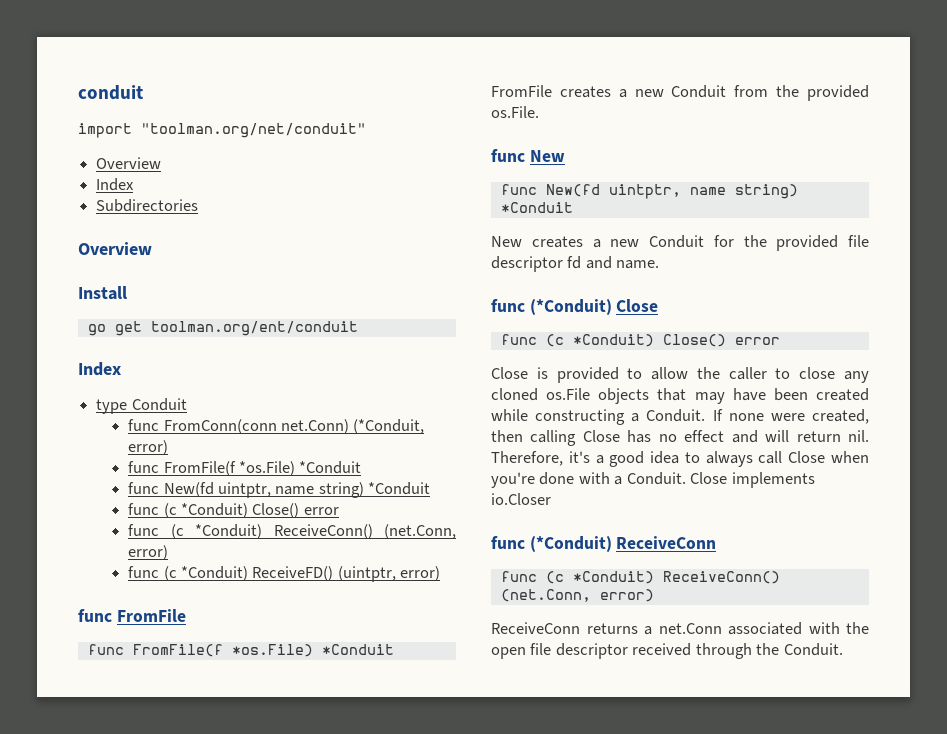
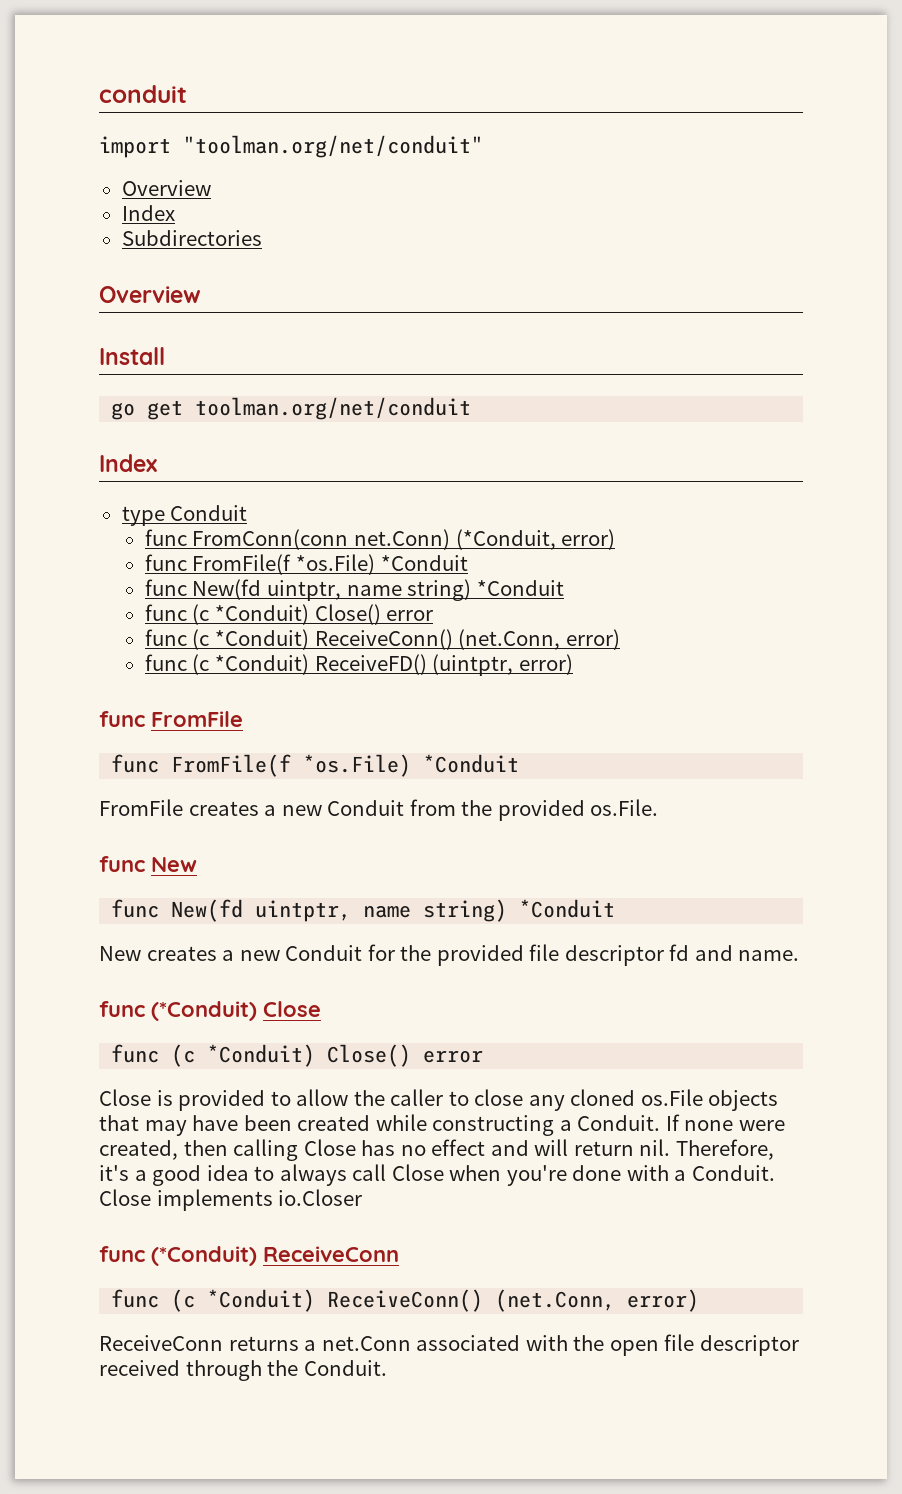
- go get toolman.org/ent/conduit
+ go get toolman.org/net/conduit

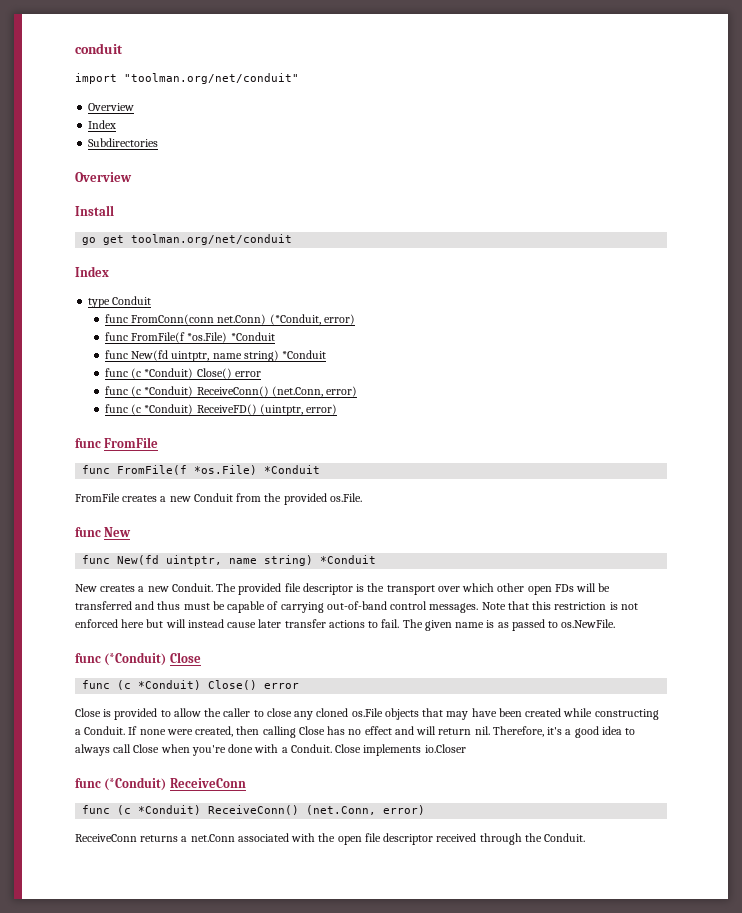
- New creates a new Conduit for the provided file descriptor fd and name.
+ New creates a new Conduit. The provided file descriptor is the transport over which other open FDs will be transferred and thus must be capable of carrying out-of-band control messages. Note that this restriction is not enforced here but will instead cause later transfer actions to fail. The given name is as passed to os.NewFile.

